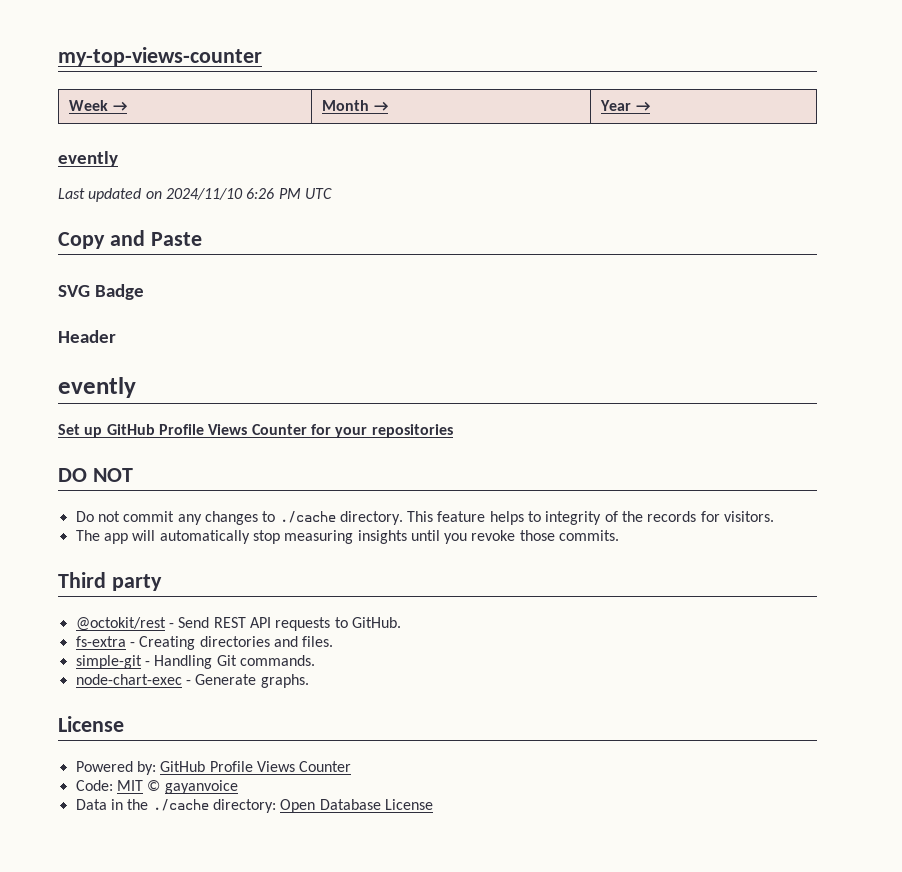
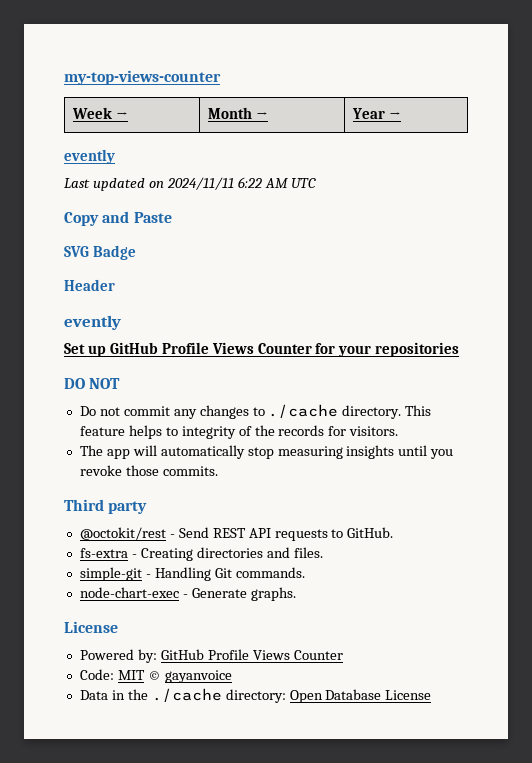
- Last updated on 2024/11/10 6:26 PM UTC
+ Last updated on 2024/11/11 6:22 AM UTC

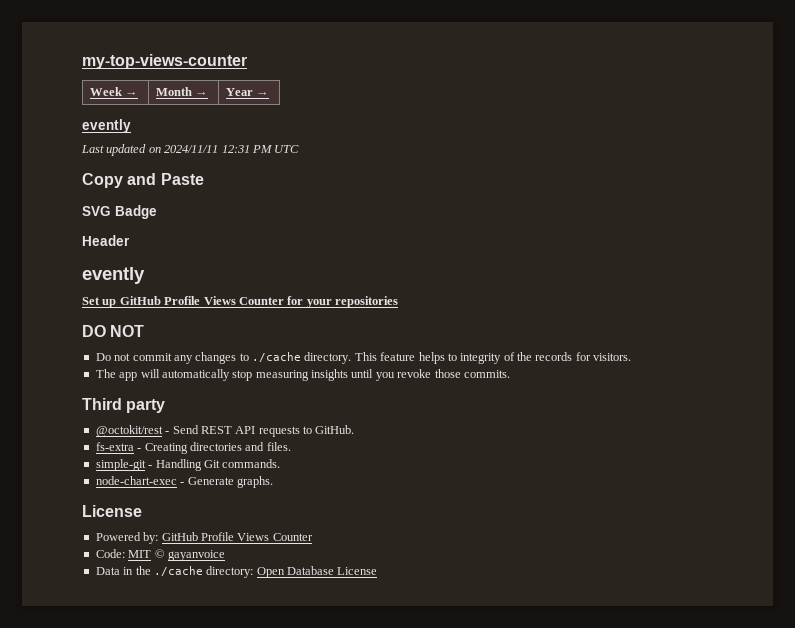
- Last updated on 2024/11/11 6:22 AM UTC
+ Last updated on 2024/11/11 12:31 PM UTC

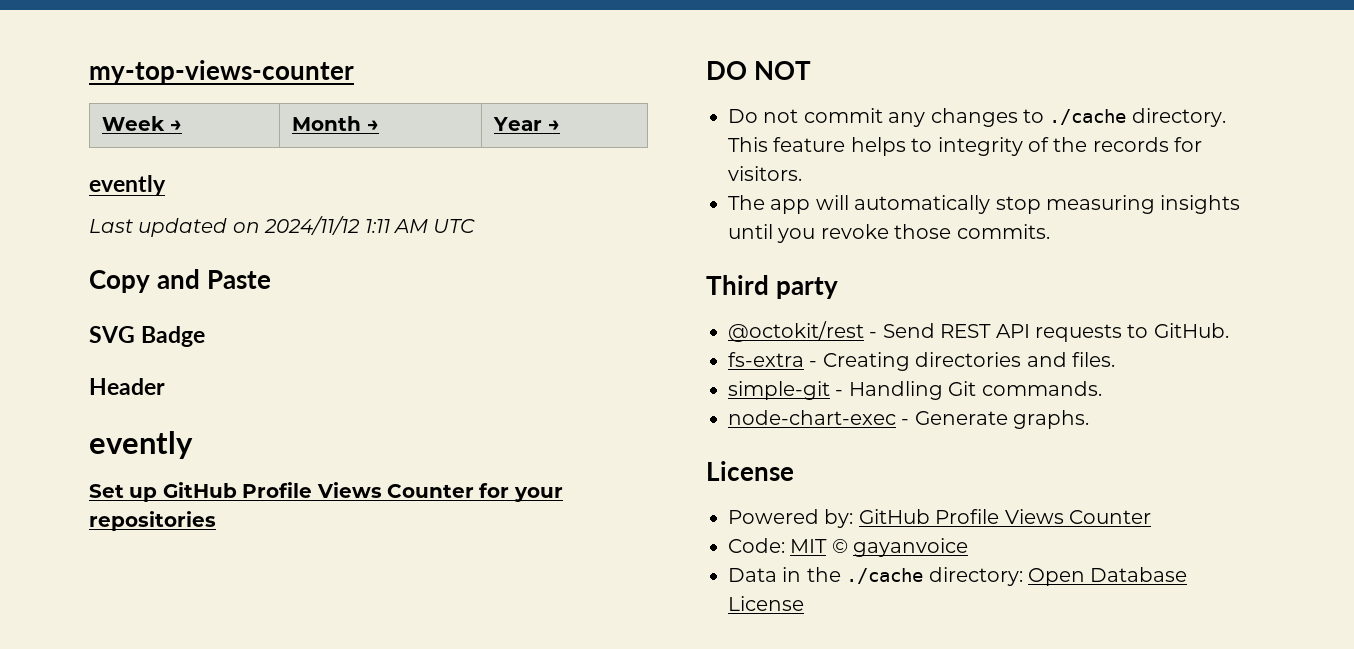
- Last updated on 2024/11/11 12:31 PM UTC
+ Last updated on 2024/11/12 1:11 AM UTC

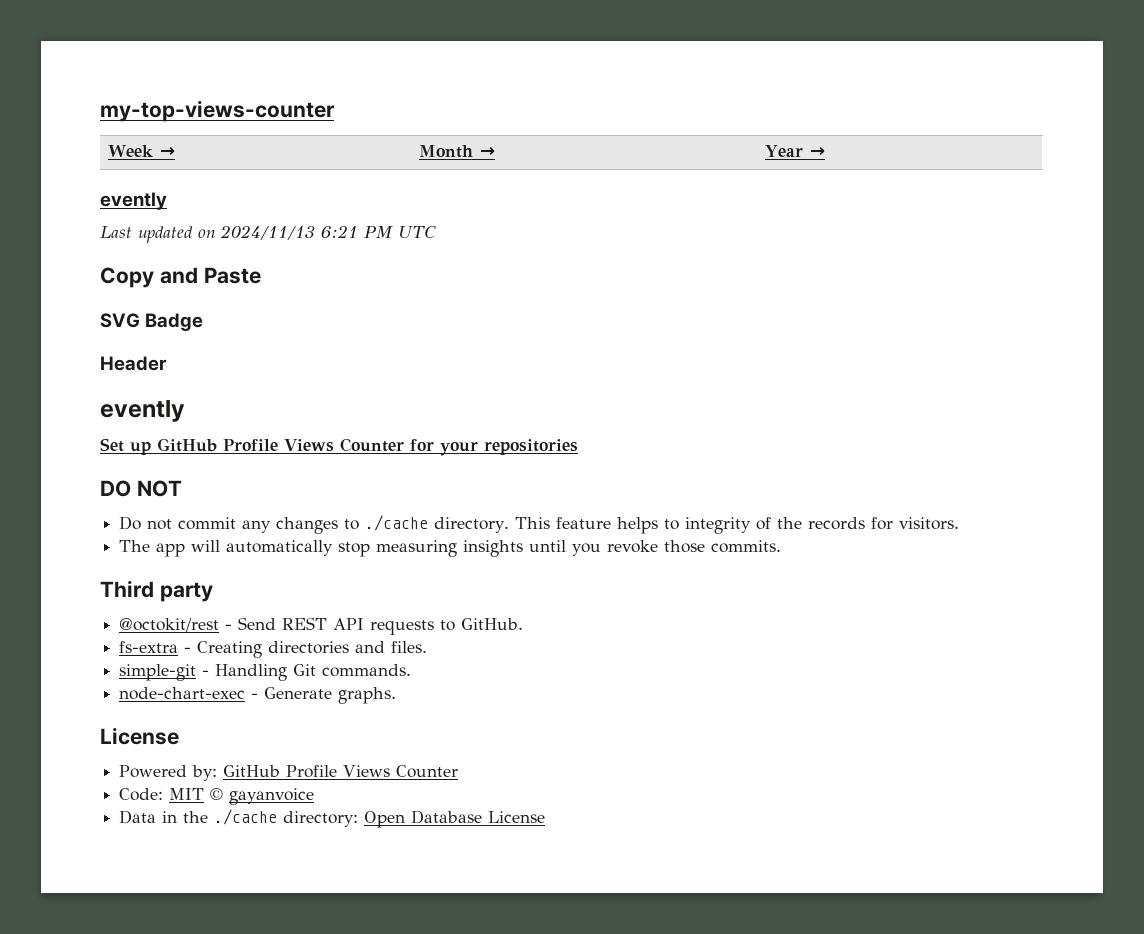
- Last updated on 2024/11/12 1:11 AM UTC
+ Last updated on 2024/11/13 6:21 PM UTC

